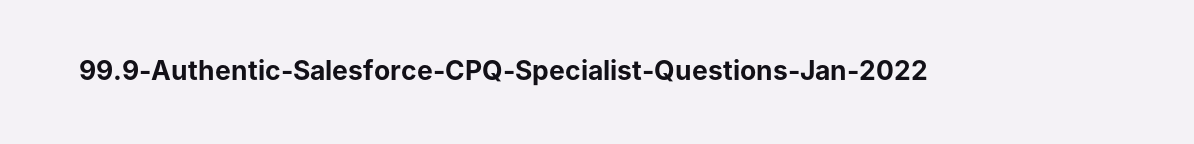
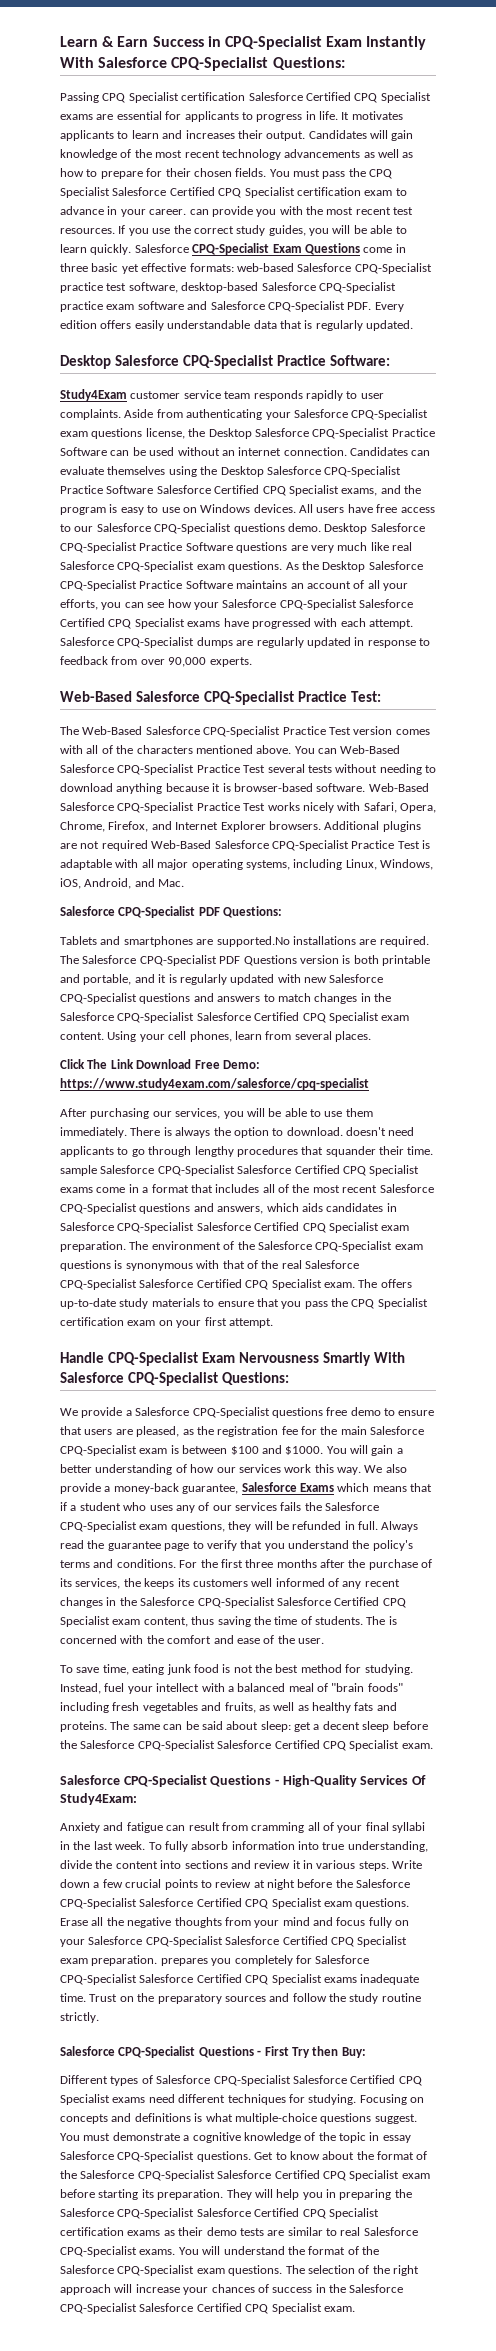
- 99.9-Authentic-Salesforce-CPQ-Specialist-Questions-Jan-2022
+ Learn & Earn Success in CPQ-Specialist Exam Instantly With Salesforce CPQ-Specialist Questions:
+ Passing CPQ Specialist certification Salesforce Certified CPQ Specialist exams are essential for applicants to progress in life. It motivates applicants to learn and increases their output. Candidates will gain knowledge of the most recent technology advancements as well as how to prepare for their chosen fields. You must pass the CPQ Specialist Salesforce Certified CPQ Specialist certification exam to advance in your career. can provide you with the most recent test resources. If you use the correct study guides, you will be able to learn quickly. Salesforce CPQ-Specialist Exam Questions come in three basic yet effective formats: web-based Salesforce CPQ-Specialist practice test software, desktop-based Salesforce CPQ-Specialist practice exam software and Salesforce CPQ-Specialist PDF. Every edition offers easily understandable data that is regularly updated.
+ Desktop Salesforce CPQ-Specialist Practice Software:
+ Study4Exam customer service team responds rapidly to user complaints. Aside from authenticating your Salesforce CPQ-Specialist exam questions license, the Desktop Salesforce CPQ-Specialist Practice Software can be used without an internet connection. Candidates can evaluate themselves using the Desktop Salesforce CPQ-Specialist Practice Software Salesforce Certified CPQ Specialist exams, and the program is easy to use on Windows devices. All users have free access to our Salesforce CPQ-Specialist questions demo. Desktop Salesforce CPQ-Specialist Practice Software questions are very much like real Salesforce CPQ-Specialist exam questions. As the Desktop Salesforce CPQ-Specialist Practice Software maintains an account of all your efforts, you can see how your Salesforce CPQ-Specialist Salesforce Certified CPQ Specialist exams have progressed with each attempt. Salesforce CPQ-Specialist dumps are regularly updated in response to feedback from over 90,000 experts.
+ Web-Based Salesforce CPQ-Specialist Practice Test:
+ The Web-Based Salesforce CPQ-Specialist Practice Test version comes with all of the characters mentioned above. You can Web-Based Salesforce CPQ-Specialist Practice Test several tests without needing to download anything because it is browser-based software. Web-Based Salesforce CPQ-Specialist Practice Test works nicely with Safari, Opera, Chrome, Firefox, and Internet Explorer browsers. Additional plugins are not required Web-Based Salesforce CPQ-Specialist Practice Test is adaptable with all major operating systems, including Linux, Windows, iOS, Android, and Mac.
+ Salesforce CPQ-Specialist PDF Questions:
+ Tablets and smartphones are supported.No installations are required. The Salesforce CPQ-Specialist PDF Questions version is both printable and portable, and it is regularly updated with new Salesforce CPQ-Specialist questions and answers to match changes in the Salesforce CPQ-Specialist Salesforce Certified CPQ Specialist exam content. Using your cell phones, learn from several places.
+ Click The Link Download Free Demo: https://www.study4exam.com/salesforce/cpq-specialist
+ After purchasing our services, you will be able to use them immediately. There is always the option to download. doesn't need applicants to go through lengthy procedures that squander their time. sample Salesforce CPQ-Specialist Salesforce Certified CPQ Specialist exams come in a format that includes all of the most recent Salesforce CPQ-Specialist questions and answers, which aids candidates in Salesforce CPQ-Specialist Salesforce Certified CPQ Specialist exam preparation. The environment of the Salesforce CPQ-Specialist exam questions is synonymous with that of the real Salesforce CPQ-Specialist Salesforce Certified CPQ Specialist exam. The offers up-to-date study materials to ensure that you pass the CPQ Specialist certification exam on your first attempt.
+ Handle CPQ-Specialist Exam Nervousness Smartly With Salesforce CPQ-Specialist Questions:
+ We provide a Salesforce CPQ-Specialist questions free demo to ensure that users are pleased, as the registration fee for the main Salesforce CPQ-Specialist exam is between $100 and $1000. You will gain a better understanding of how our services work this way. We also provide a money-back guarantee, Salesforce Exams which means that if a student who uses any of our services fails the Salesforce CPQ-Specialist exam questions, they will be refunded in full. Always read the guarantee page to verify that you understand the policy's terms and conditions. For the first three months after the purchase of its services, the keeps its customers well informed of any recent changes in the Salesforce CPQ-Specialist Salesforce Certified CPQ Specialist exam content, thus saving the time of students. The is concerned with the comfort and ease of the user.
+ To save time, eating junk food is not the best method for studying. Instead, fuel your intellect with a balanced meal of "brain foods" including fresh vegetables and fruits, as well as healthy fats and proteins. The same can be said about sleep: get a decent sleep before the Salesforce CPQ-Specialist Salesforce Certified CPQ Specialist exam.
+ Salesforce CPQ-Specialist Questions - High-Quality Services Of Study4Exam:
+ Anxiety and fatigue can result from cramming all of your final syllabi in the last week. To fully absorb information into true understanding, divide the content into sections and review it in various steps. Write down a few crucial points to review at night before the Salesforce CPQ-Specialist Salesforce Certified CPQ Specialist exam questions. Erase all the negative thoughts from your mind and focus fully on your Salesforce CPQ-Specialist Salesforce Certified CPQ Specialist exam preparation. prepares you completely for Salesforce CPQ-Specialist Salesforce Certified CPQ Specialist exams inadequate time. Trust on the preparatory sources and follow the study routine strictly.
+ Salesforce CPQ-Specialist Questions - First Try then Buy:
+ Different types of Salesforce CPQ-Specialist Salesforce Certified CPQ Specialist exams need different techniques for studying. Focusing on concepts and definitions is what multiple-choice questions suggest. You must demonstrate a cognitive knowledge of the topic in essay Salesforce CPQ-Specialist questions. Get to know about the format of the Salesforce CPQ-Specialist Salesforce Certified CPQ Specialist exam before starting its preparation. They will help you in preparing the Salesforce CPQ-Specialist Salesforce Certified CPQ Specialist certification exams as their demo tests are similar to real Salesforce CPQ-Specialist exams. You will understand the format of the Salesforce CPQ-Specialist exam questions. The selection of the right approach will increase your chances of success in the Salesforce CPQ-Specialist Salesforce Certified CPQ Specialist exam.

